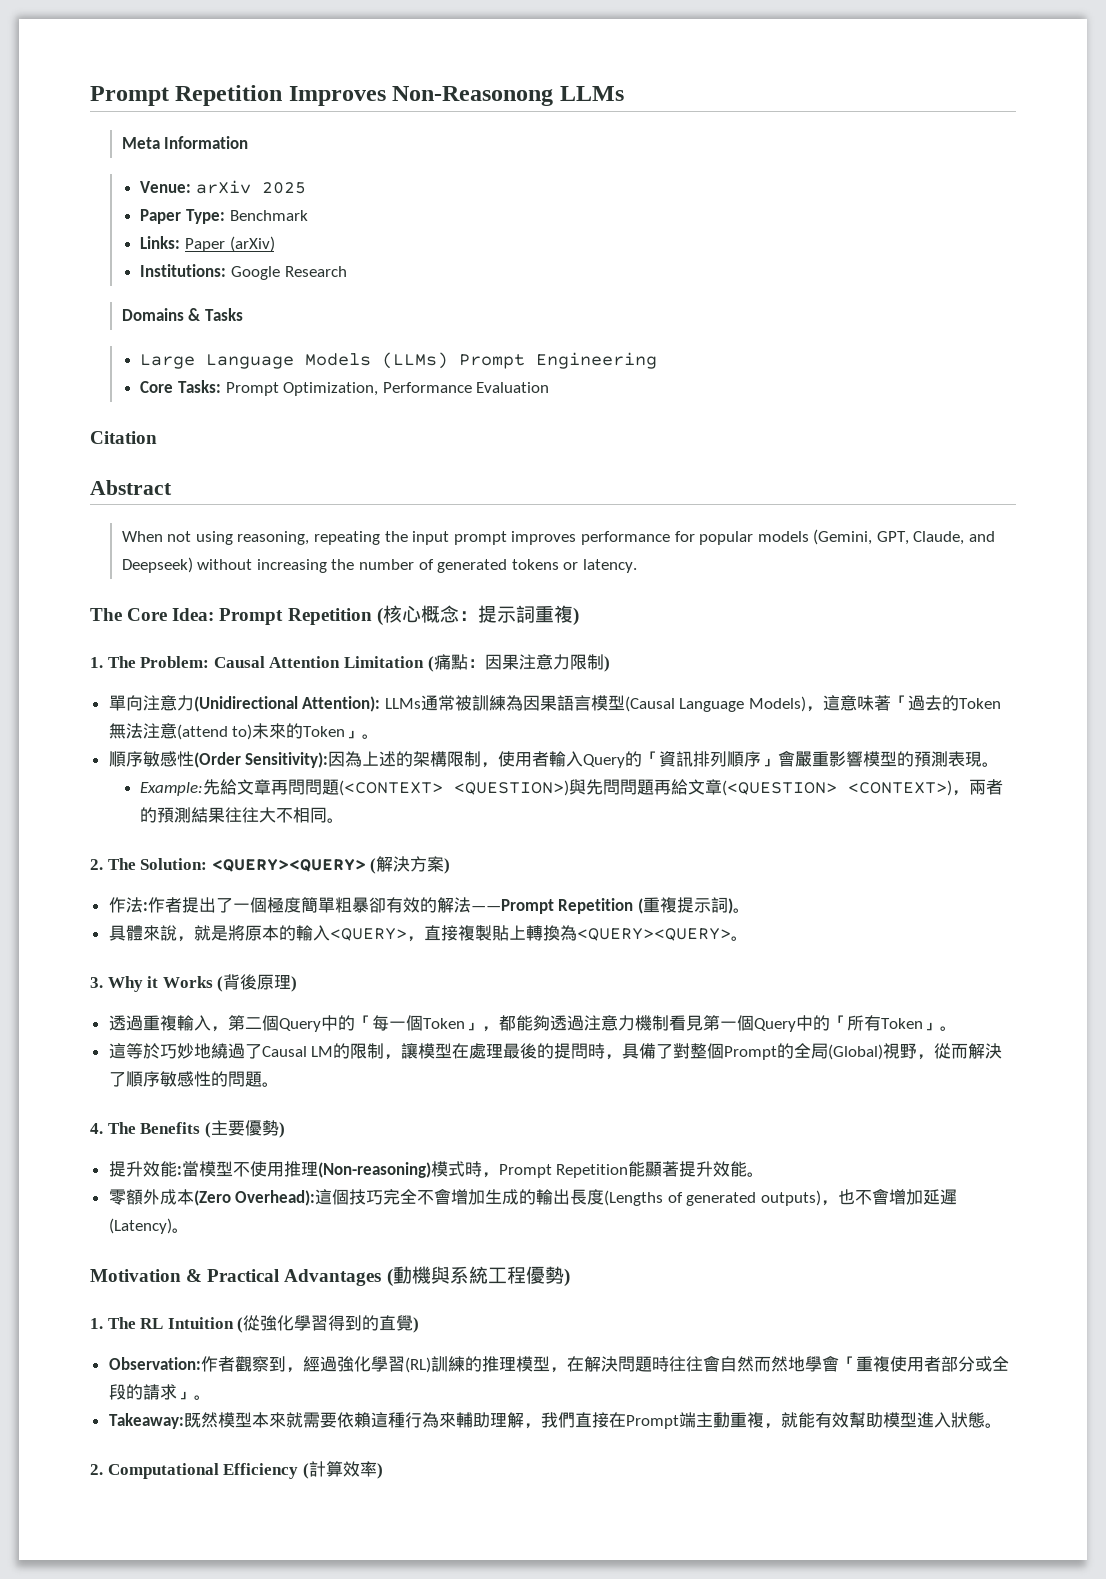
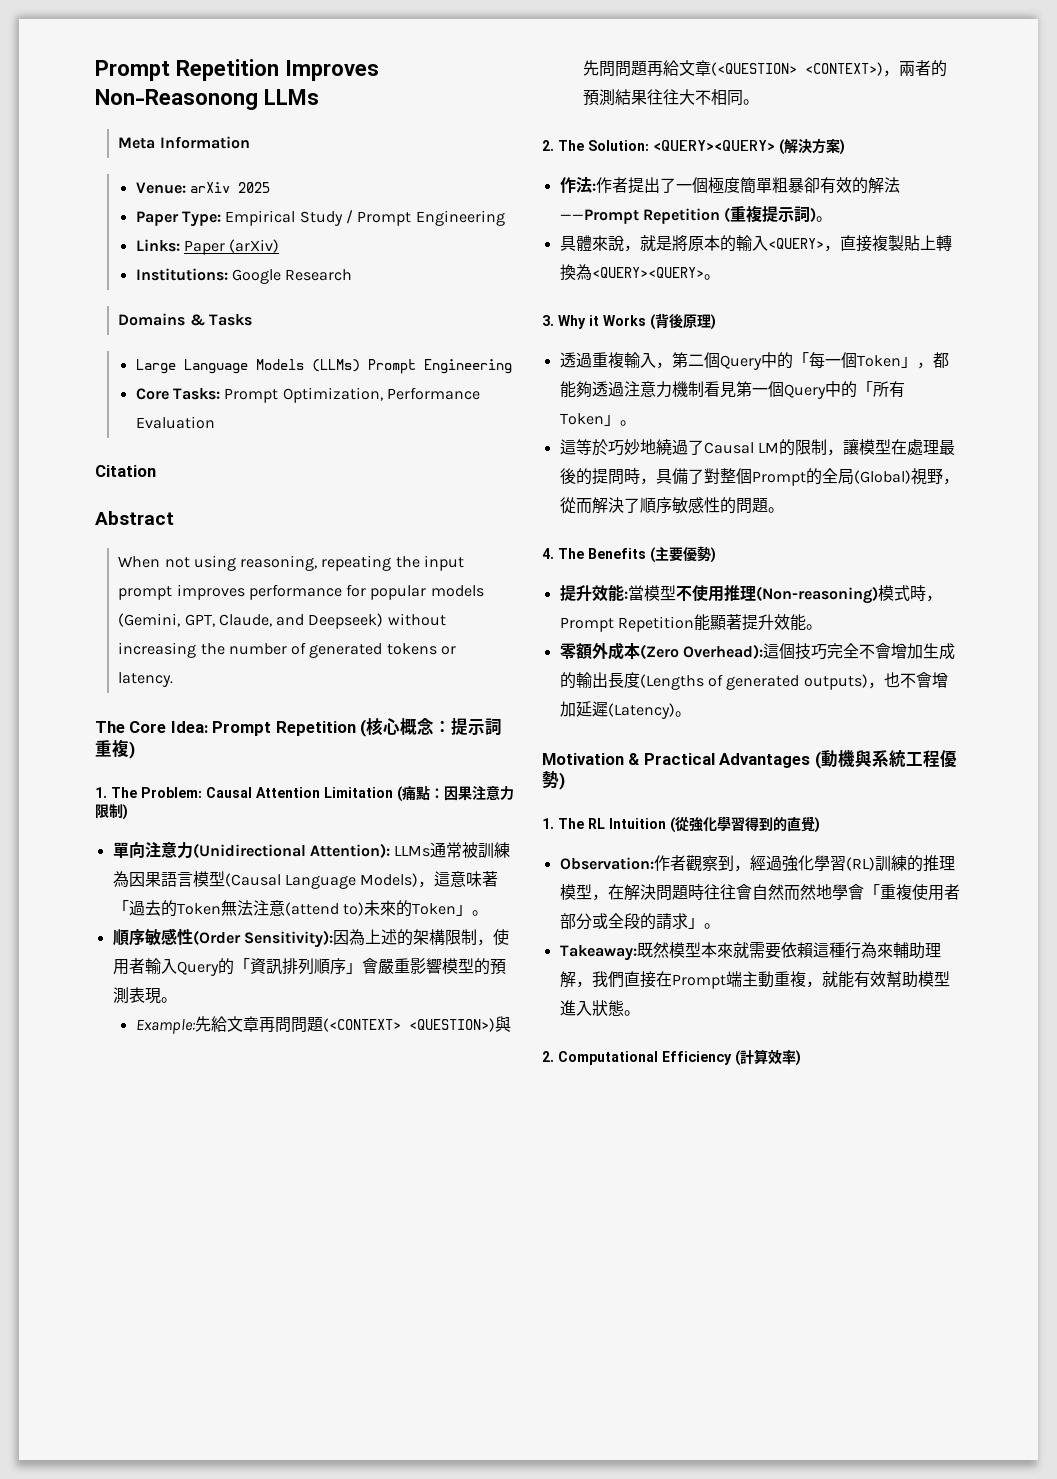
- Paper Type: Benchmark
+ Paper Type: Empirical Study / Prompt Engineering

